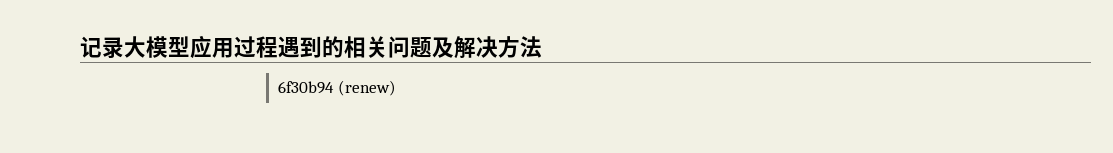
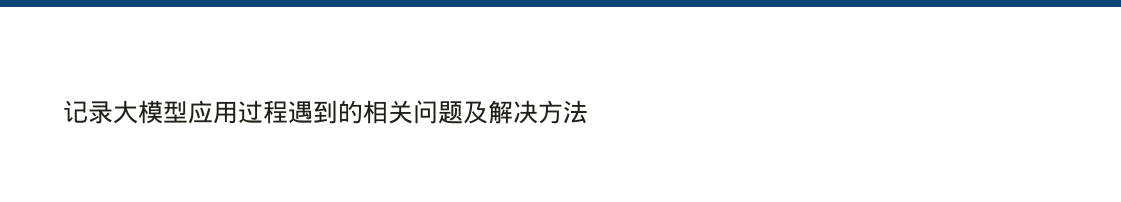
- 6f30b94 (renew)

